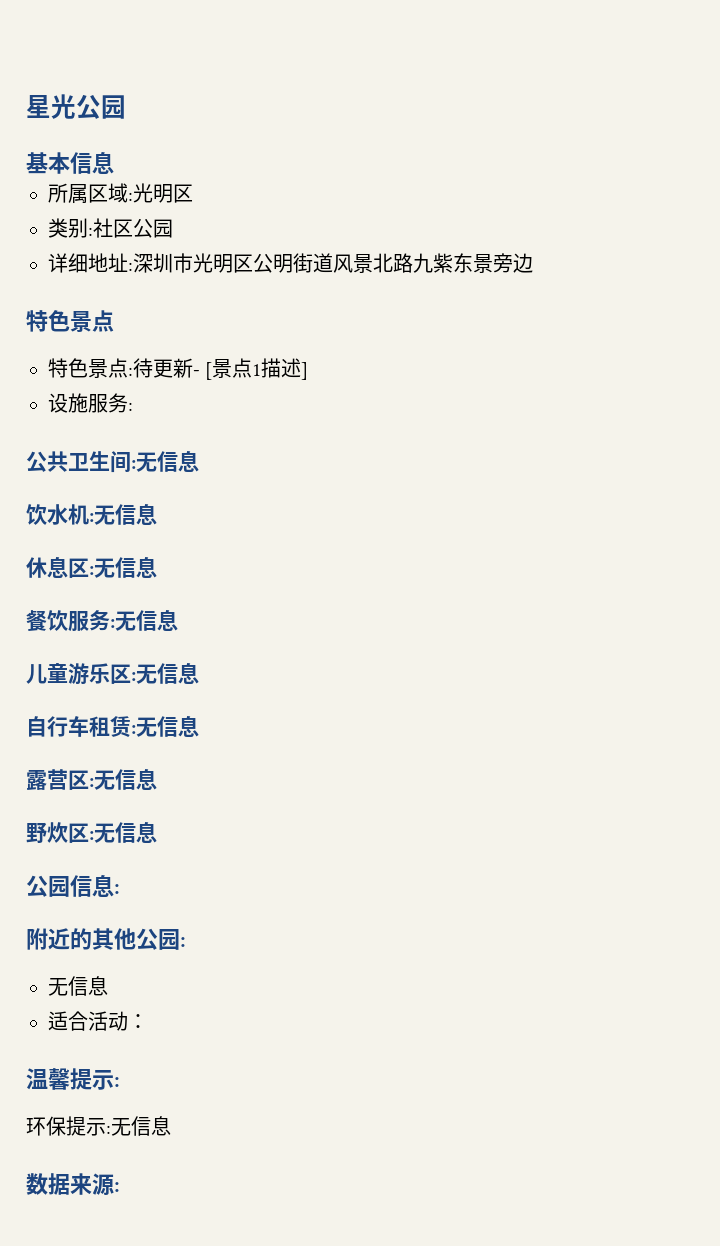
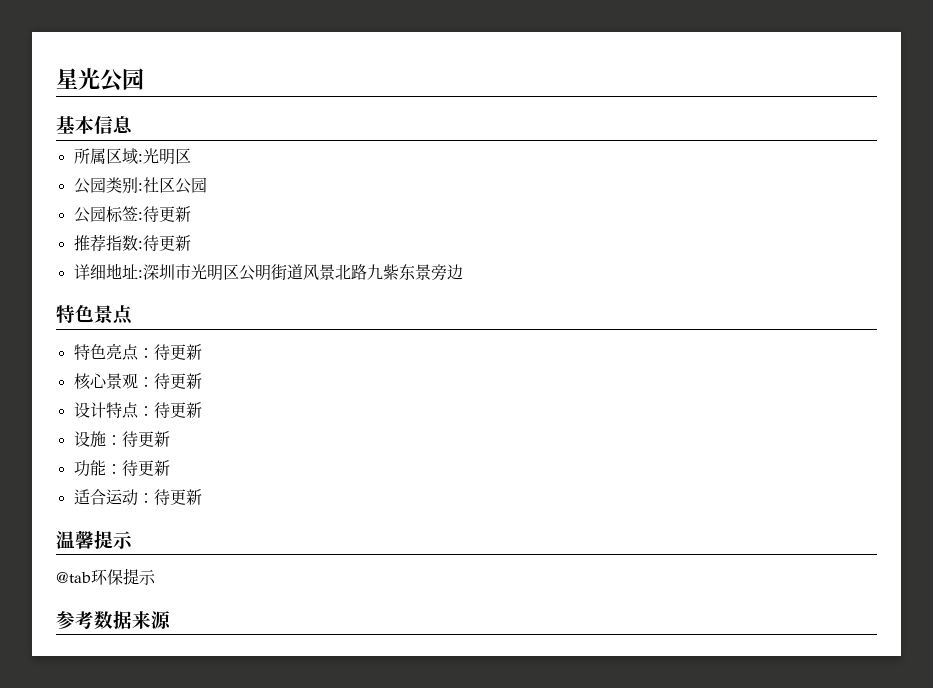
- 类别:社区公园
+ 公园类别:社区公园
+ 公园标签:待更新
+ 推荐指数:待更新
- 特色景点:待更新- [景点1描述]
+ 特色亮点：待更新
+ 核心景观：待更新
+ 设计特点：待更新
- 设施服务:
- 公共卫生间:无信息
- 饮水机:无信息
- 休息区:无信息
- 餐饮服务:无信息
- 儿童游乐区:无信息
- 自行车租赁:无信息
- 露营区:无信息
- 野炊区:无信息
- 公园信息:
- 附近的其他公园:
- 无信息
+ 设施：待更新
+ 功能：待更新
- 适合活动：
+ 适合运动：待更新
- 温馨提示:
- 环保提示:无信息
- 数据来源:
+ 温馨提示
+ @tab环保提示
+ 参考数据来源

